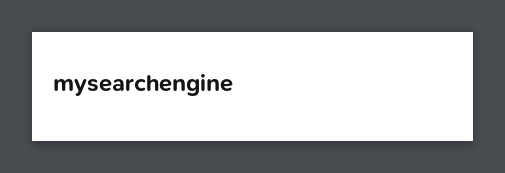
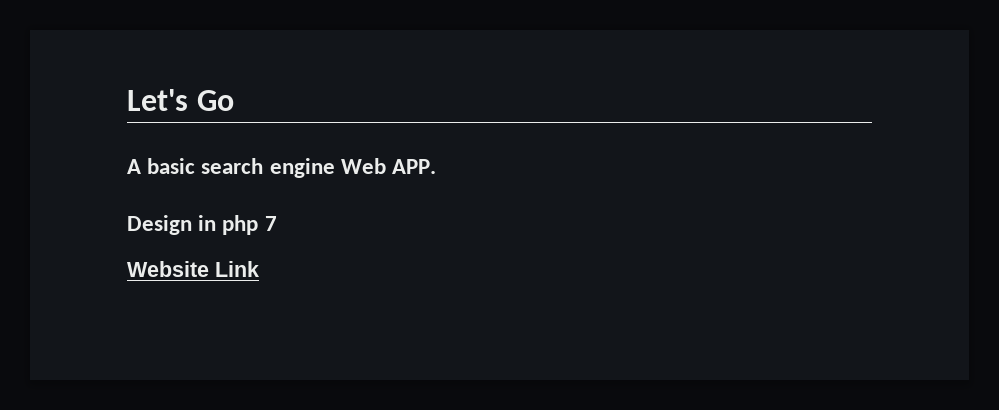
- mysearchengine
+ Let's Go
+ A basic search engine Web APP.
+ Design in php 7
+ Website Link

